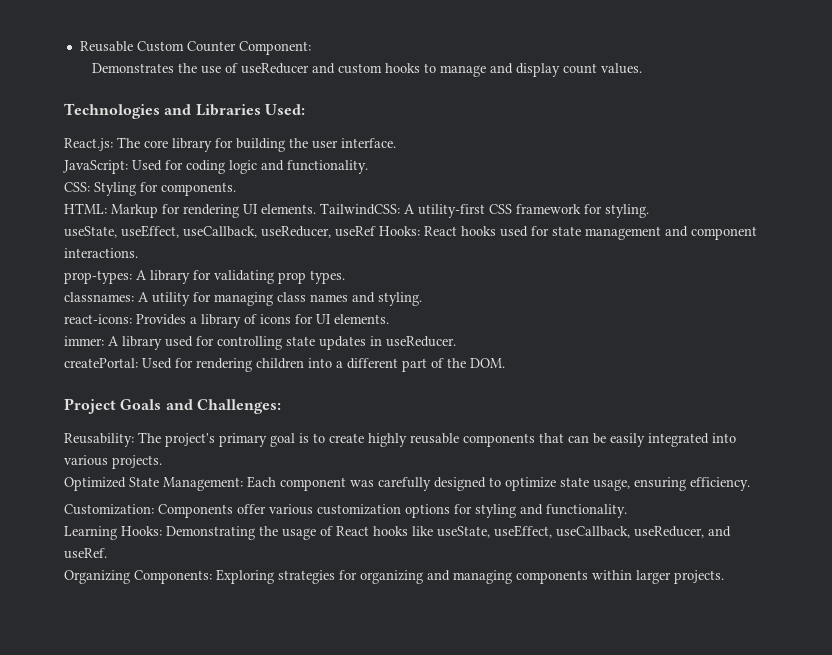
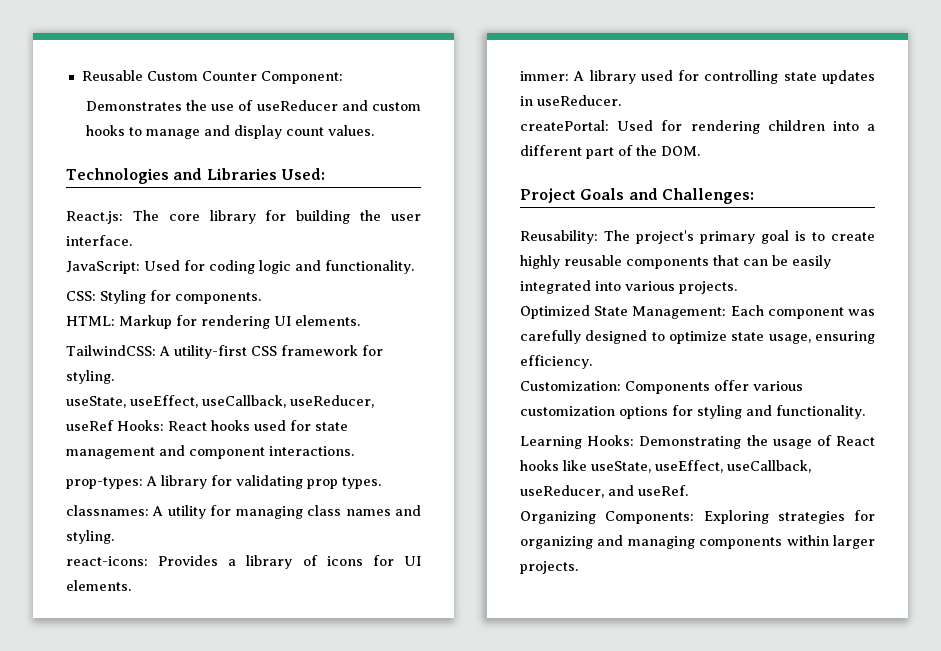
- HTML: Markup for rendering UI elements. TailwindCSS: A utility-first CSS framework for styling.
+ HTML: Markup for rendering UI elements.
+ TailwindCSS: A utility-first CSS framework for styling.

